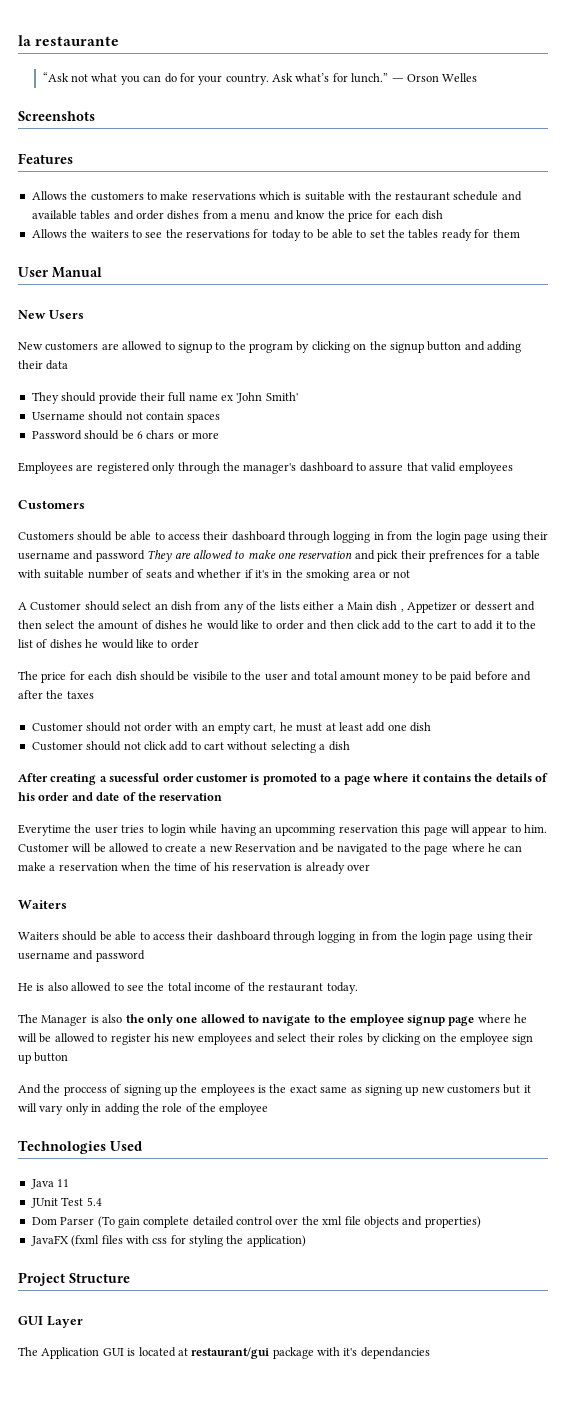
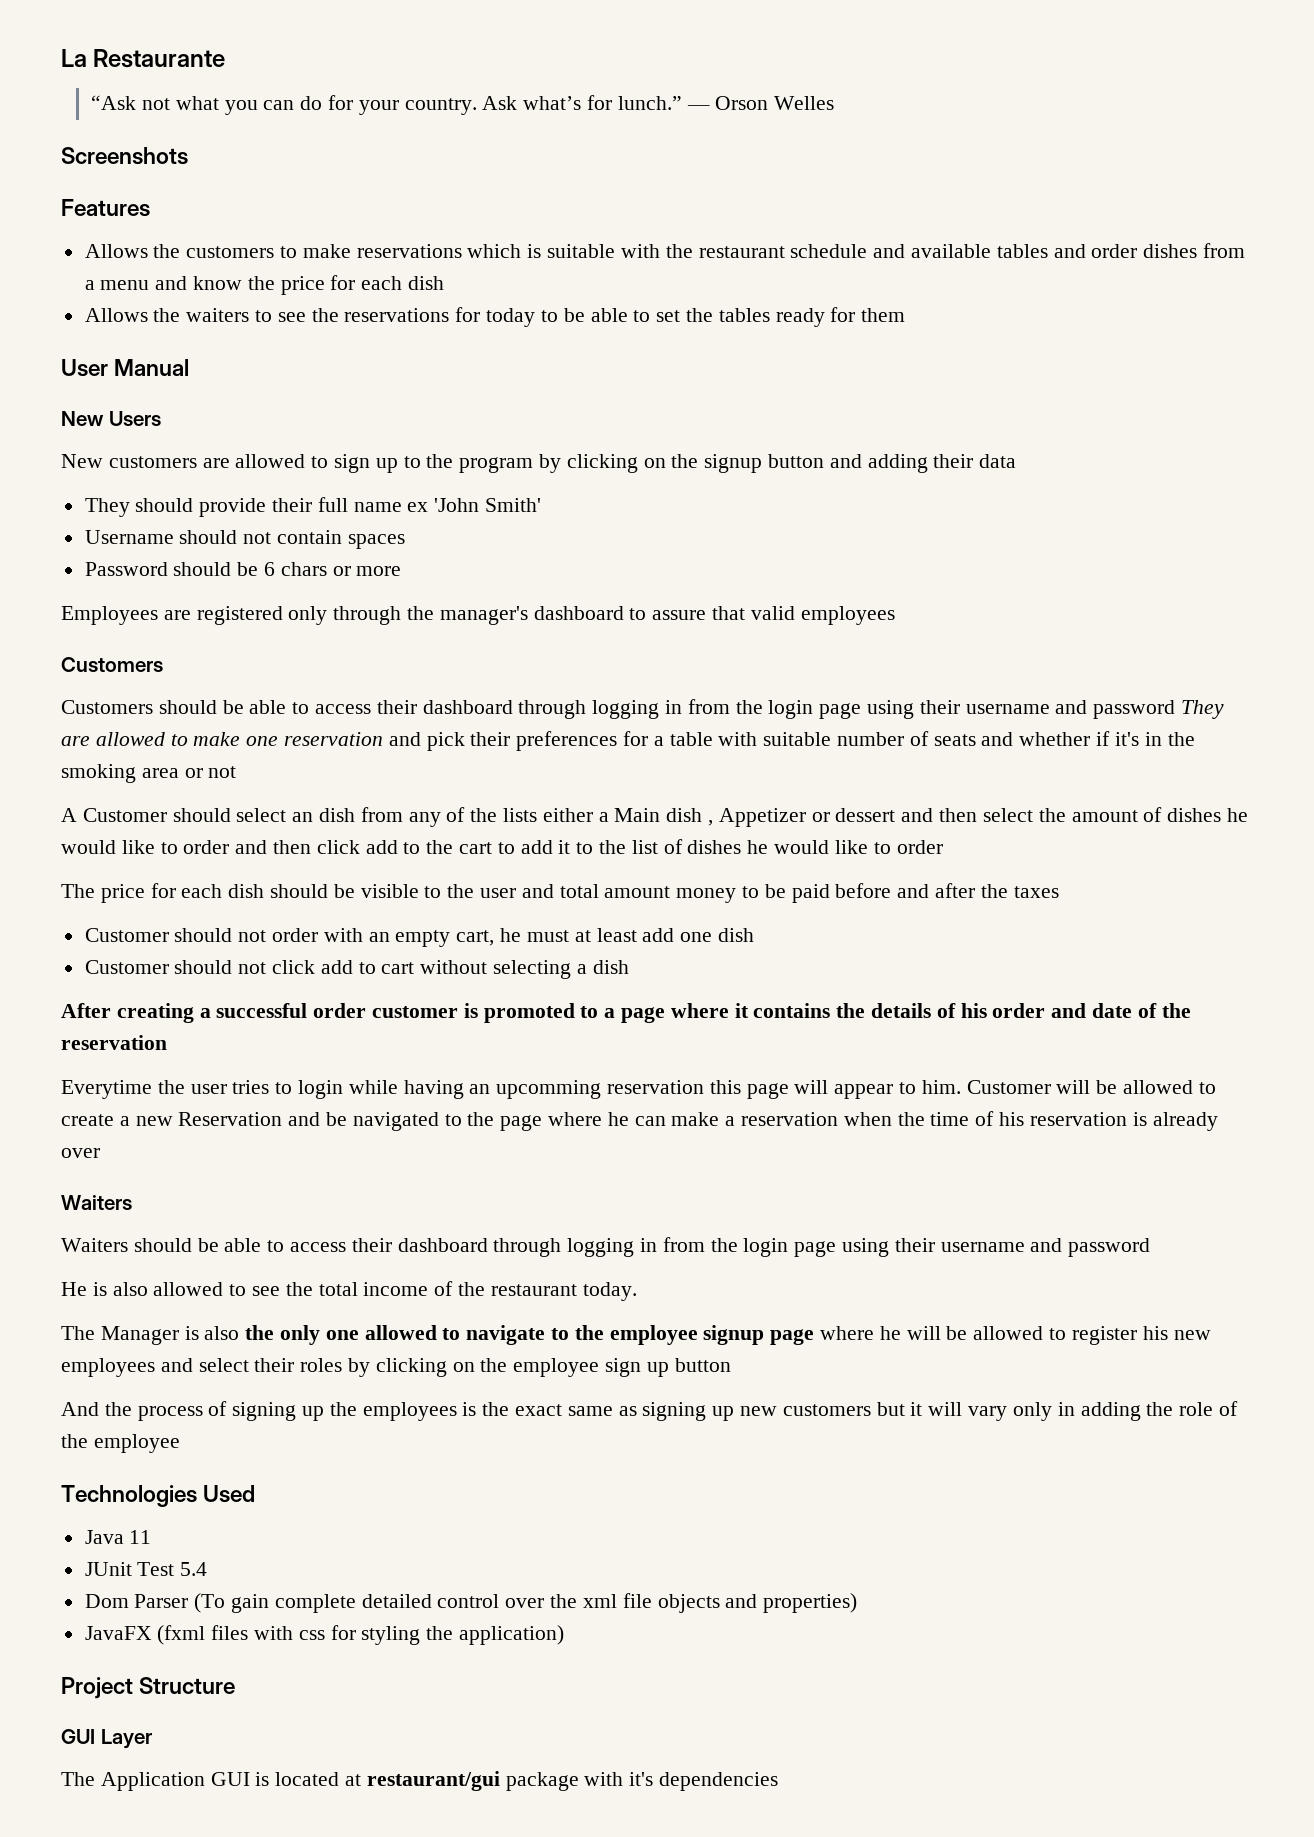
- la restaurante
+ La Restaurante
- New customers are allowed to signup to the program by clicking on the signup button and adding their data
+ New customers are allowed to sign up to the program by clicking on the signup button and adding their data
- Customers should be able to access their dashboard through logging in from the login page using their username and password They are allowed to make one reservation and pick their prefrences for a table with suitable number of seats and whether if it's in the smoking area or not
+ Customers should be able to access their dashboard through logging in from the login page using their username and password They are allowed to make one reservation and pick their preferences for a table with suitable number of seats and whether if it's in the smoking area or not
- The price for each dish should be visibile to the user and total amount money to be paid before and after the taxes
+ The price for each dish should be visible to the user and total amount money to be paid before and after the taxes
- After creating a sucessful order customer is promoted to a page where it contains the details of his order and date of the reservation
+ After creating a successful order customer is promoted to a page where it contains the details of his order and date of the reservation
- And the proccess of signing up the employees is the exact same as signing up new customers but it will vary only in adding the role of the employee
+ And the process of signing up the employees is the exact same as signing up new customers but it will vary only in adding the role of the employee
- The Application GUI is located at restaurant/gui package with it's dependancies
+ The Application GUI is located at restaurant/gui package with it's dependencies

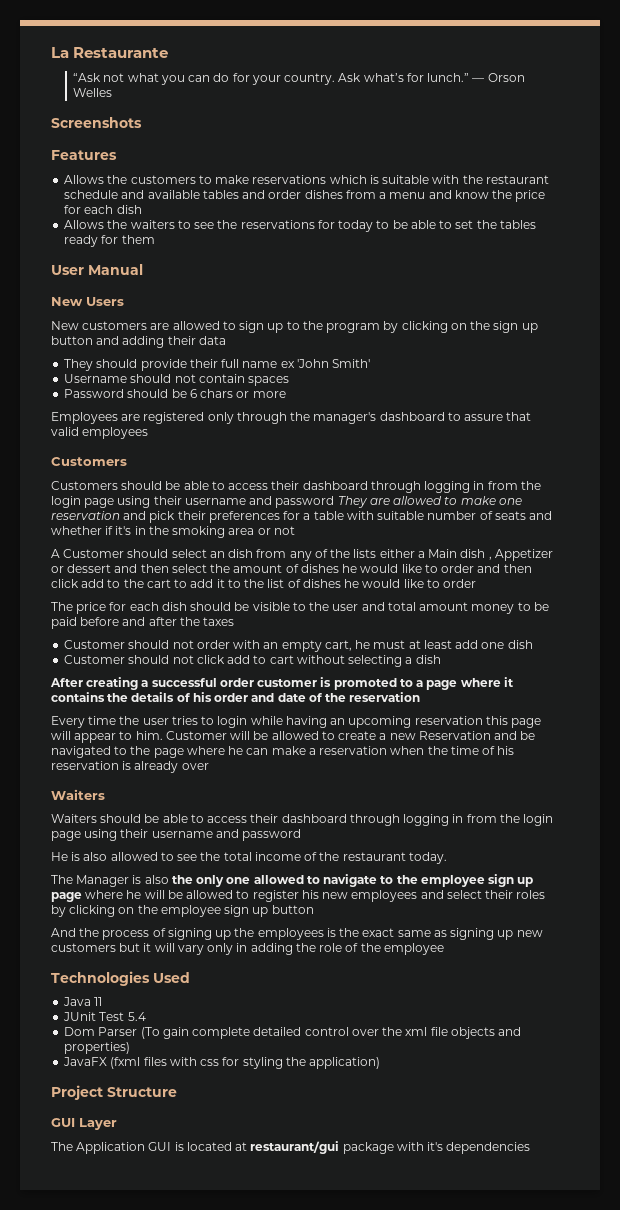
- New customers are allowed to sign up to the program by clicking on the signup button and adding their data
+ New customers are allowed to sign up to the program by clicking on the sign up button and adding their data
- Everytime the user tries to login while having an upcomming reservation this page will appear to him.
+ Every time the user tries to login while having an upcoming reservation this page will appear to him.
- The Manager is also the only one allowed to navigate to the employee signup page where he will be allowed to register his new employees and select their roles by clicking on the employee sign up button
+ The Manager is also the only one allowed to navigate to the employee sign up page where he will be allowed to register his new employees and select their roles by clicking on the employee sign up button

